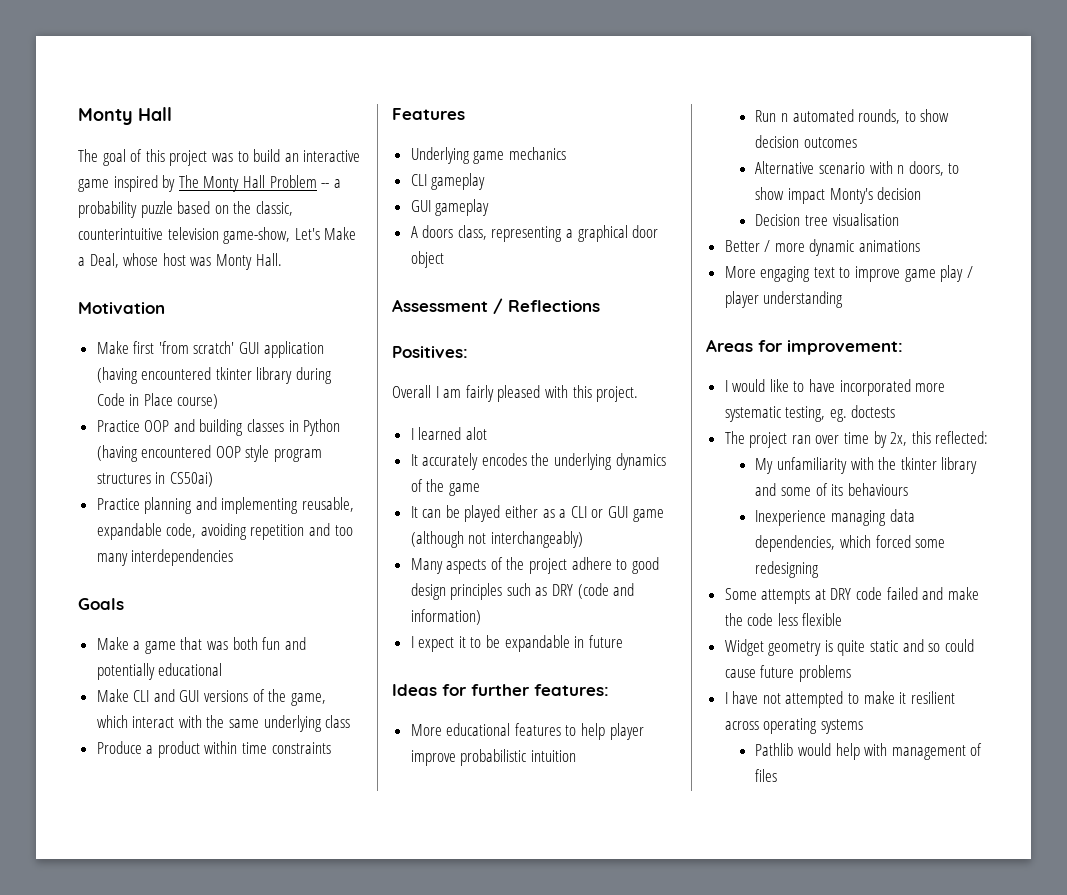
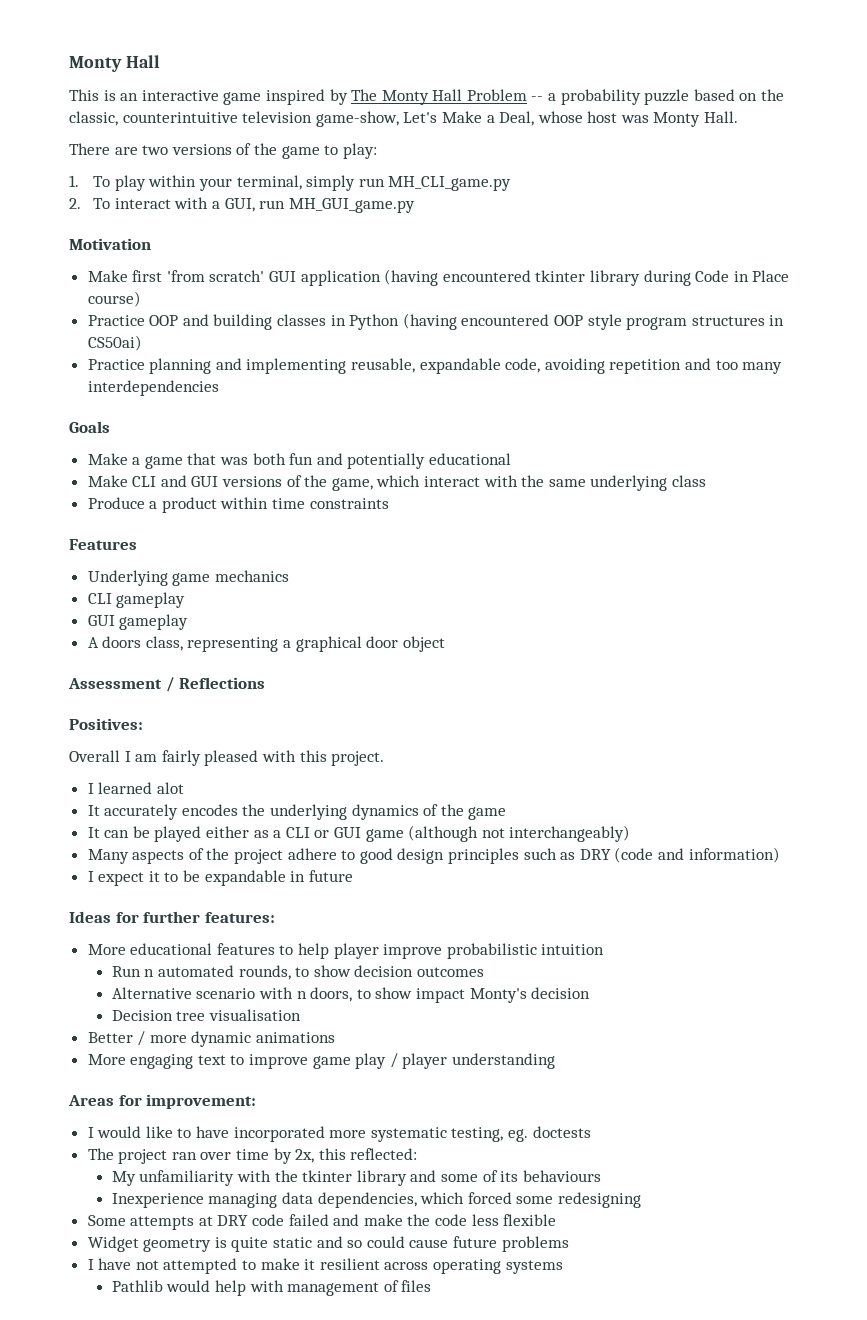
- The goal of this project was to build an interactive game inspired by The Monty Hall Problem -- a probability puzzle based on the classic, counterintuitive television game-show, Let's Make a Deal, whose host was Monty Hall.
+ This is an interactive game inspired by The Monty Hall Problem -- a probability puzzle based on the classic, counterintuitive television game-show, Let's Make a Deal, whose host was Monty Hall.
+ There are two versions of the game to play:
+ 1. To play within your terminal, simply run MH_CLI_game.py
+ 2. To interact with a GUI, run MH_GUI_game.py

